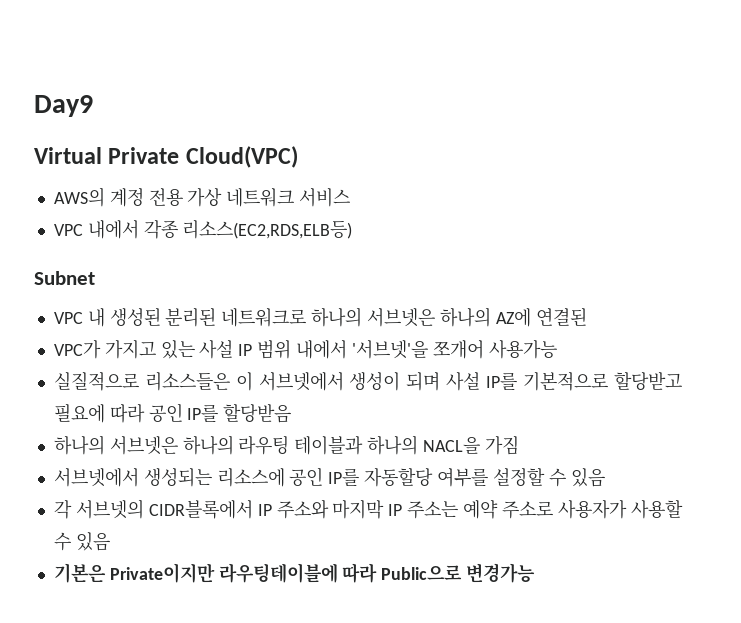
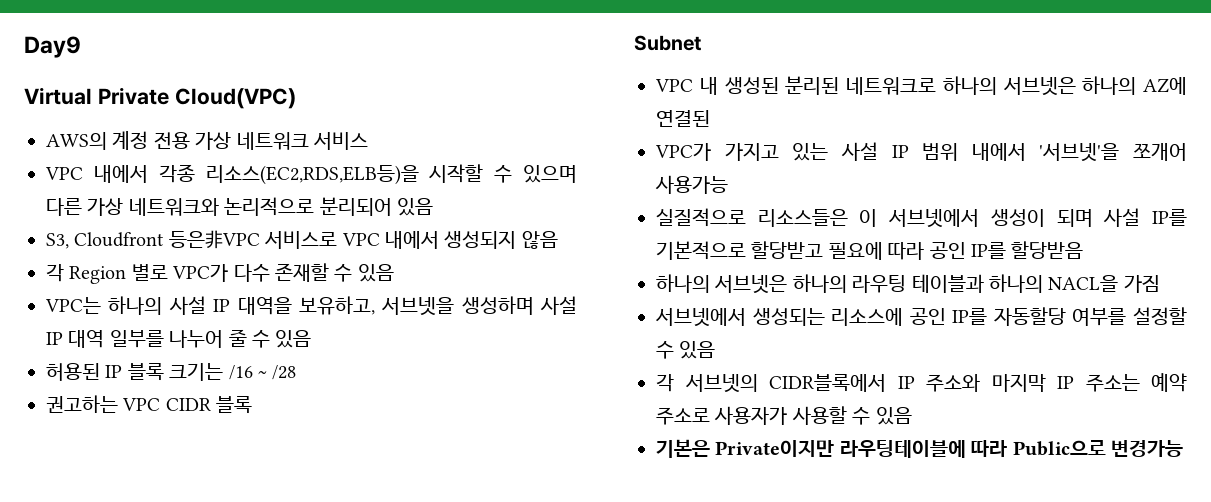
- VPC 내에서 각종 리소스(EC2,RDS,ELB등)
+ VPC 내에서 각종 리소스(EC2,RDS,ELB등)을 시작할 수 있으며 다른 가상 네트워크와 논리적으로 분리되어 있음
+ S3, Cloudfront 등은非VPC 서비스로 VPC 내에서 생성되지 않음
+ 각 Region 별로 VPC가 다수 존재할 수 있음
+ VPC는 하나의 사설 IP 대역을 보유하고, 서브넷을 생성하며 사설 IP 대역 일부를 나누어 줄 수 있음
+ 허용된 IP 블록 크기는 /16 ~ /28
+ 권고하는 VPC CIDR 블록

